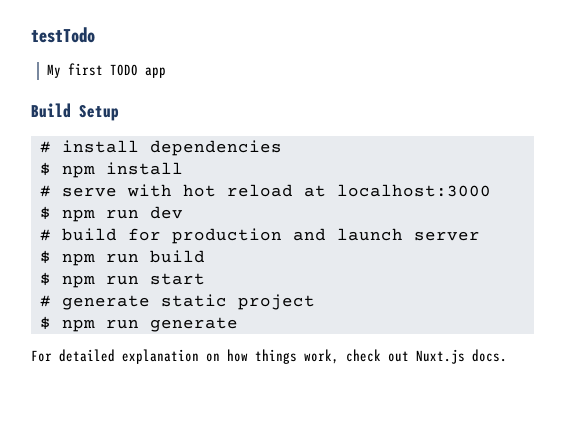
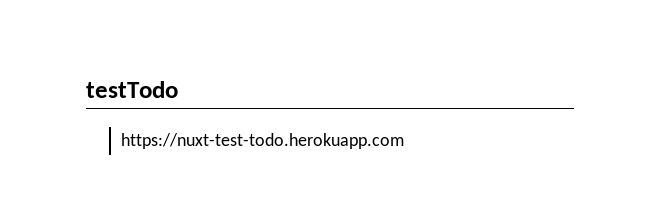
- My first TODO app
- Build Setup
- # install dependencies
- $ npm install
- # serve with hot reload at localhost:3000
- $ npm run dev
- # build for production and launch server
- $ npm run build
- $ npm run start
- # generate static project
- $ npm run generate
- For detailed explanation on how things work, check out Nuxt.js docs.
+ https://nuxt-test-todo.herokuapp.com

